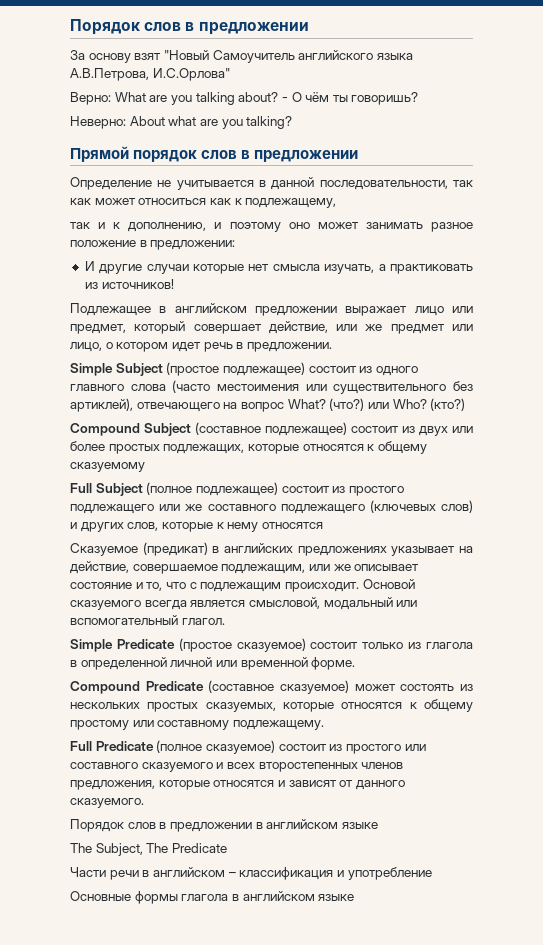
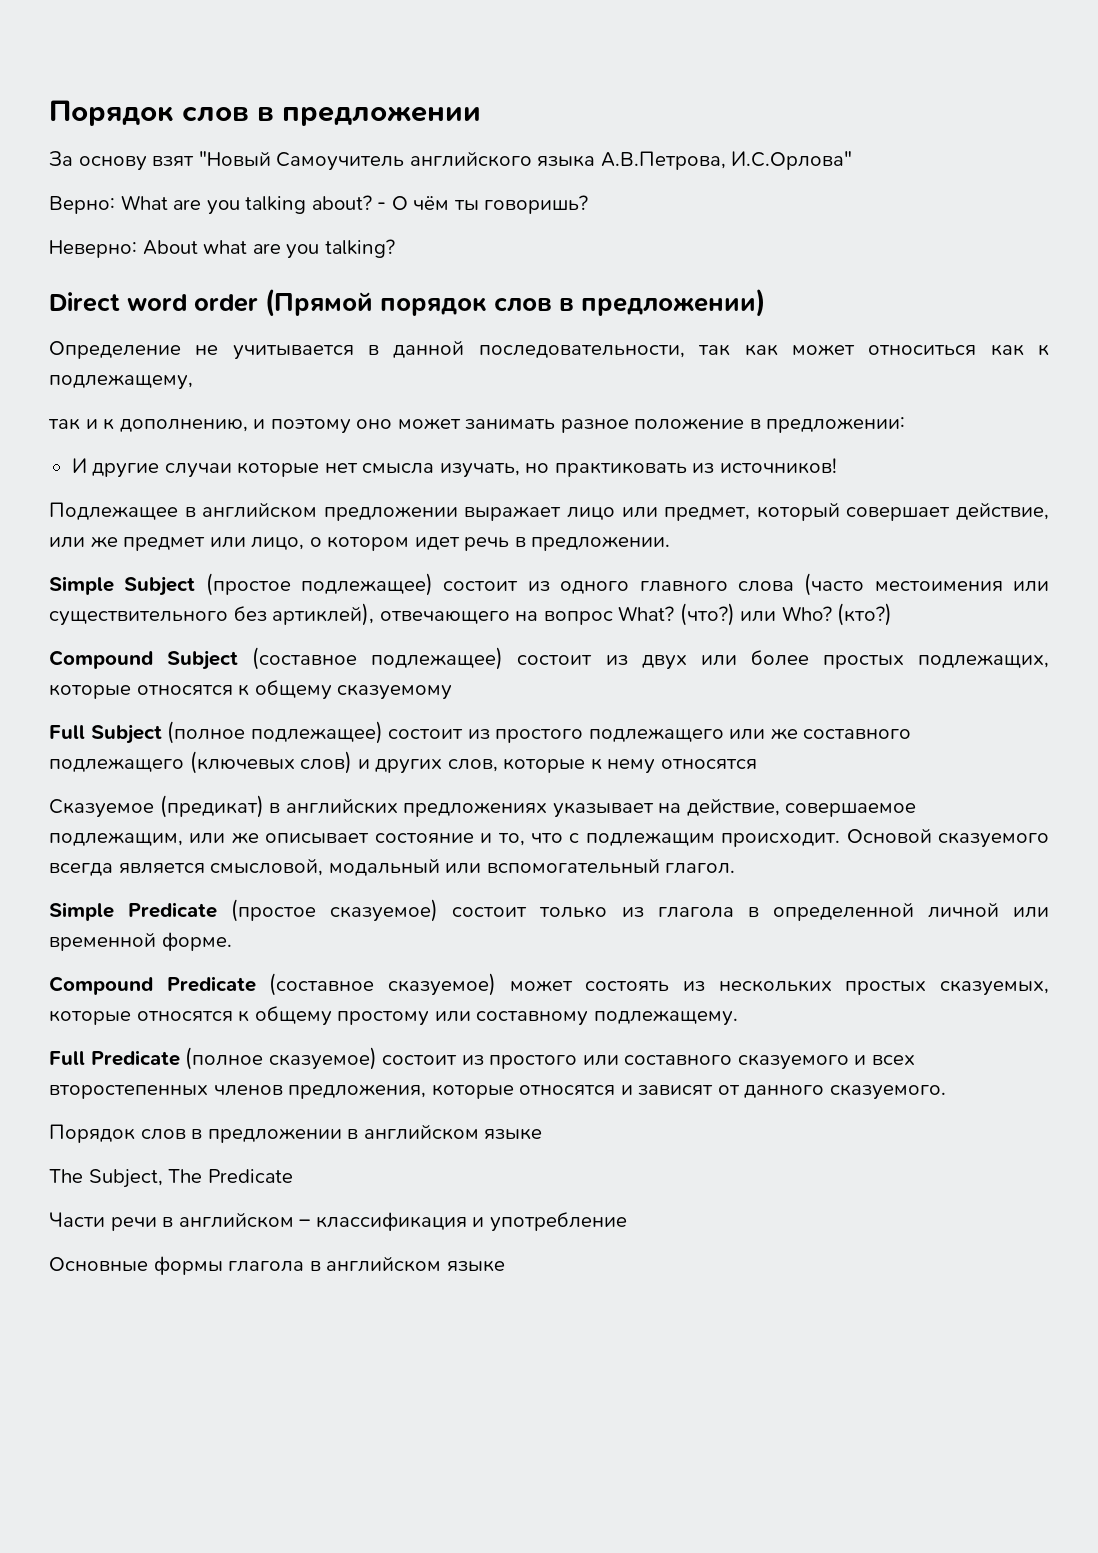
- Прямой порядок слов в предложении
+ Direct word order (Прямой порядок слов в предложении)
- И другие случаи которые нет смысла изучать, а практиковать из источников!
+ И другие случаи которые нет смысла изучать, но практиковать из источников!

